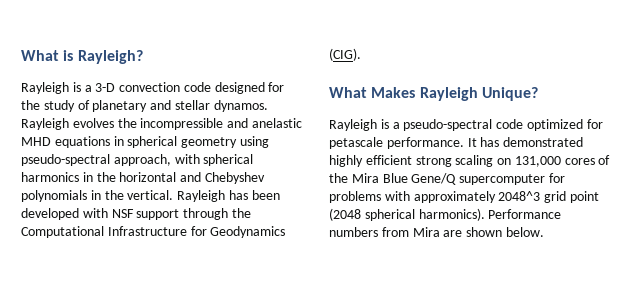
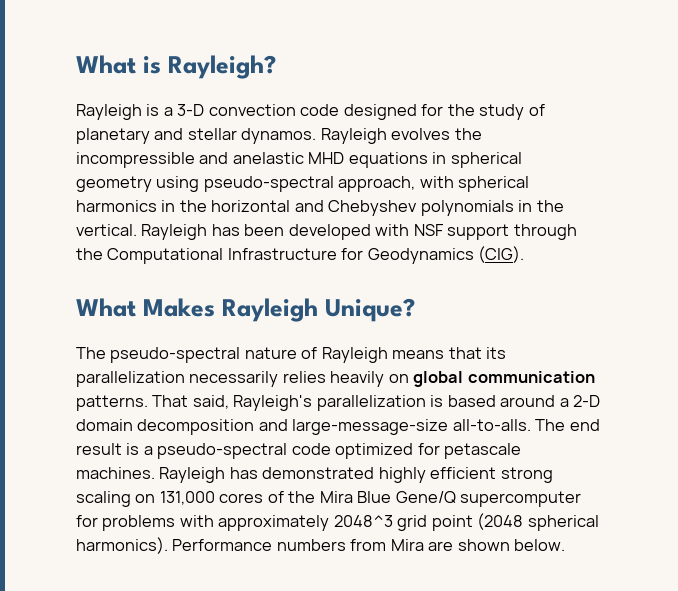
- Rayleigh is a pseudo-spectral code optimized for petascale performance. It has demonstrated highly efficient strong scaling on 131,000 cores of the Mira Blue Gene/Q supercomputer for problems with approximately 2048^3 grid point (2048 spherical harmonics).
+ The pseudo-spectral nature of Rayleigh means that its parallelization necessarily relies heavily on global communication patterns. That said, Rayleigh's parallelization is based around a 2-D domain decomposition and large-message-size all-to-alls. The end result is a pseudo-spectral code optimized for petascale machines. Rayleigh has demonstrated highly efficient strong scaling on 131,000 cores of the Mira Blue Gene/Q supercomputer for problems with approximately 2048^3 grid point (2048 spherical harmonics).

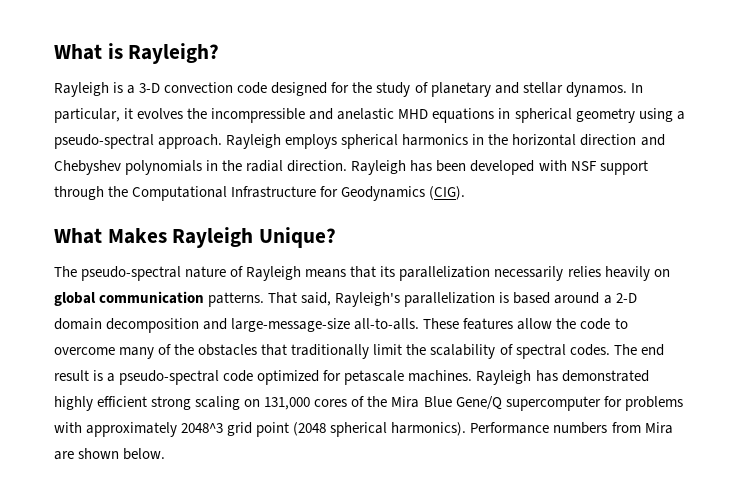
- Rayleigh evolves the incompressible and anelastic MHD equations in spherical geometry using pseudo-spectral approach, with spherical harmonics in the horizontal and Chebyshev polynomials in the vertical.
+ In particular, it evolves the incompressible and anelastic MHD equations in spherical geometry using a pseudo-spectral approach. Rayleigh employs spherical harmonics in the horizontal direction and Chebyshev polynomials in the radial direction.
+ These features allow the code to overcome many of the obstacles that traditionally limit the scalability of spectral codes.

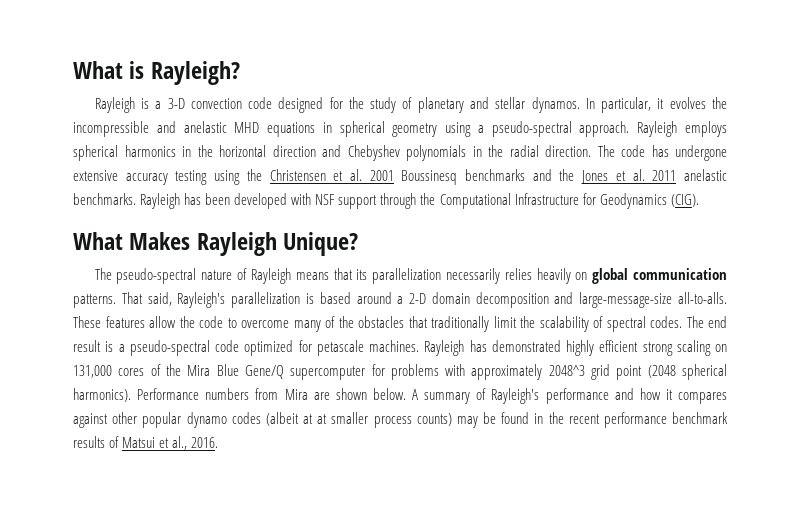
+ The code has undergone extensive accuracy testing using the Christensen et al. 2001 Boussinesq benchmarks and the Jones et al. 2011 anelastic benchmarks.
+ A summary of Rayleigh's performance and how it compares against other popular dynamo codes (albeit at at smaller process counts) may be found in the recent performance benchmark results of Matsui et al., 2016.

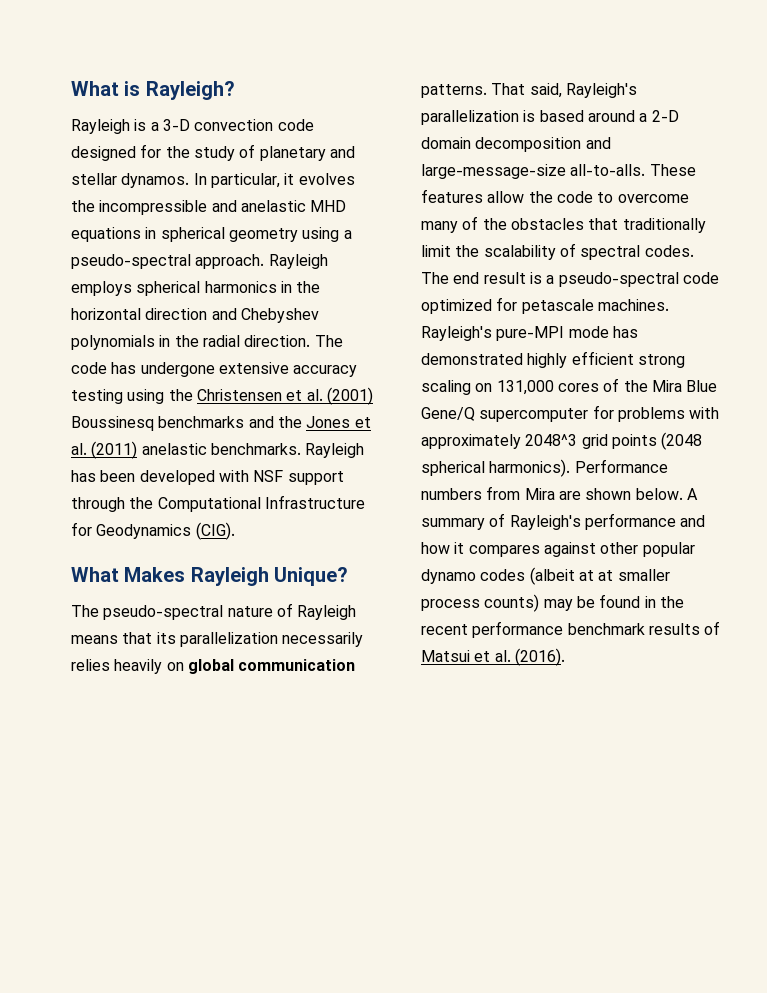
- The code has undergone extensive accuracy testing using the Christensen et al. 2001 Boussinesq benchmarks and the Jones et al. 2011 anelastic benchmarks.
+ The code has undergone extensive accuracy testing using the Christensen et al. (2001) Boussinesq benchmarks and the Jones et al. (2011) anelastic benchmarks.
- Rayleigh has demonstrated highly efficient strong scaling on 131,000 cores of the Mira Blue Gene/Q supercomputer for problems with approximately 2048^3 grid point (2048 spherical harmonics).
+ Rayleigh's pure-MPI mode has demonstrated highly efficient strong scaling on 131,000 cores of the Mira Blue Gene/Q supercomputer for problems with approximately 2048^3 grid points (2048 spherical harmonics).
- A summary of Rayleigh's performance and how it compares against other popular dynamo codes (albeit at at smaller process counts) may be found in the recent performance benchmark results of Matsui et al., 2016.
+ A summary of Rayleigh's performance and how it compares against other popular dynamo codes (albeit at at smaller process counts) may be found in the recent performance benchmark results of Matsui et al. (2016).

